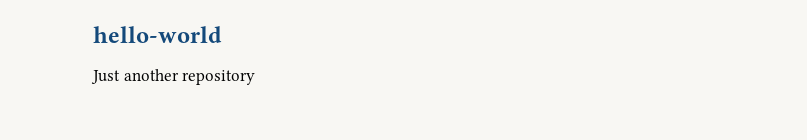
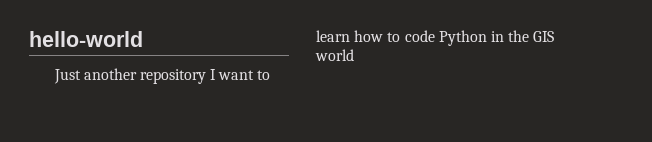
- Just another repository
+ Just another repository I want to learn how to code Python in the GIS world

